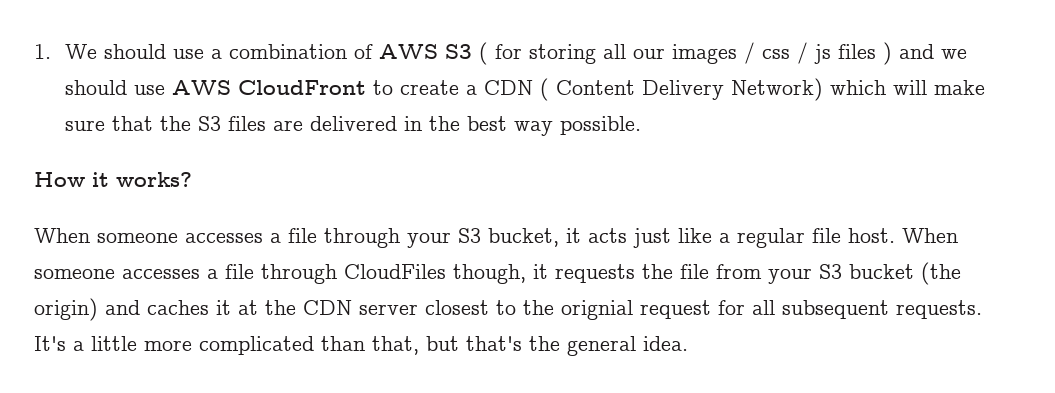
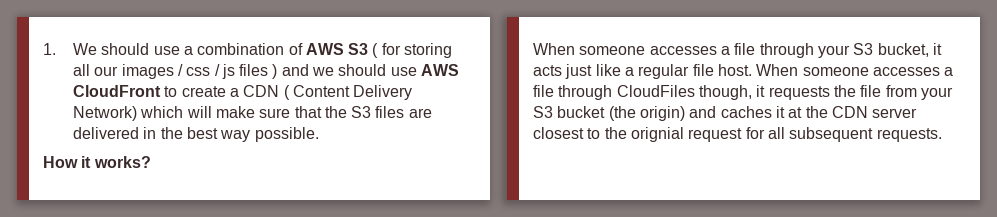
- It's a little more complicated than that, but that's the general idea.

